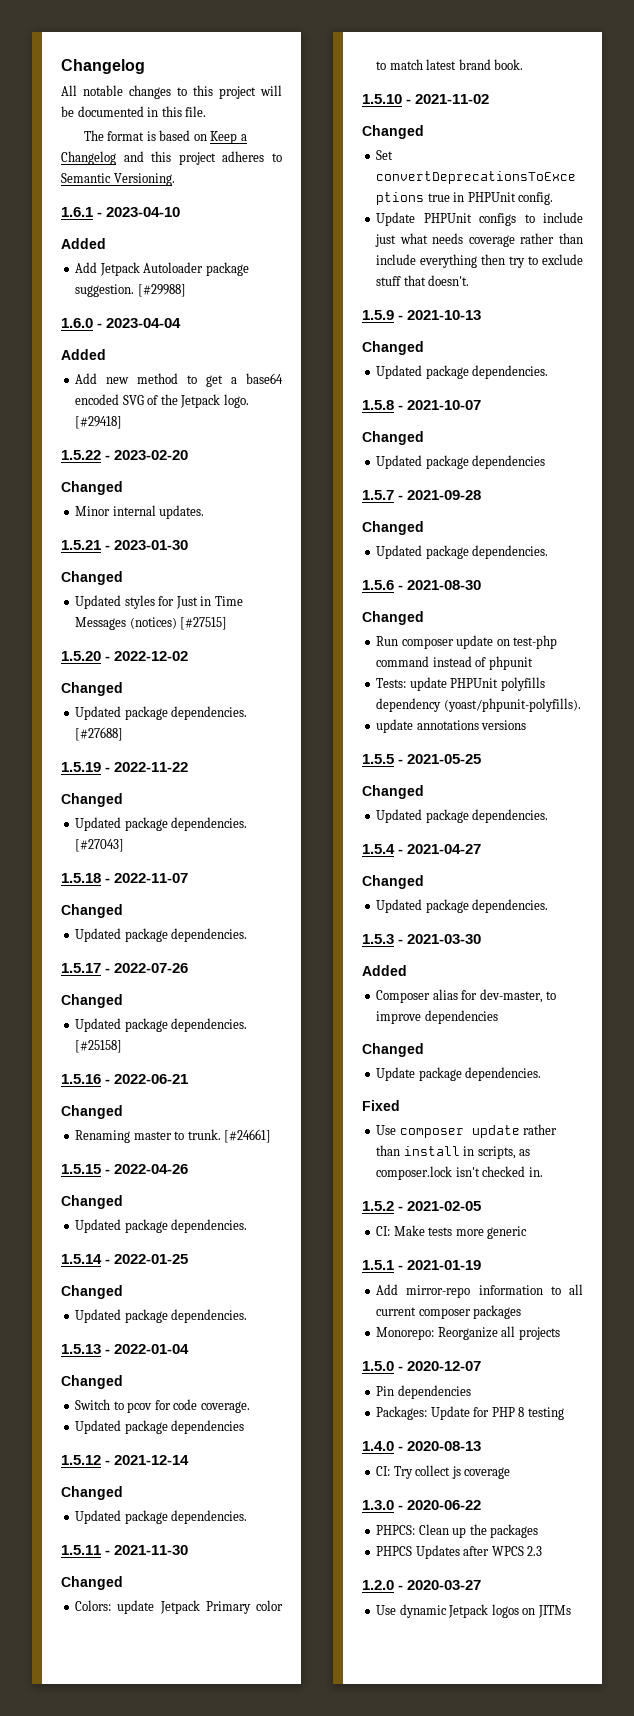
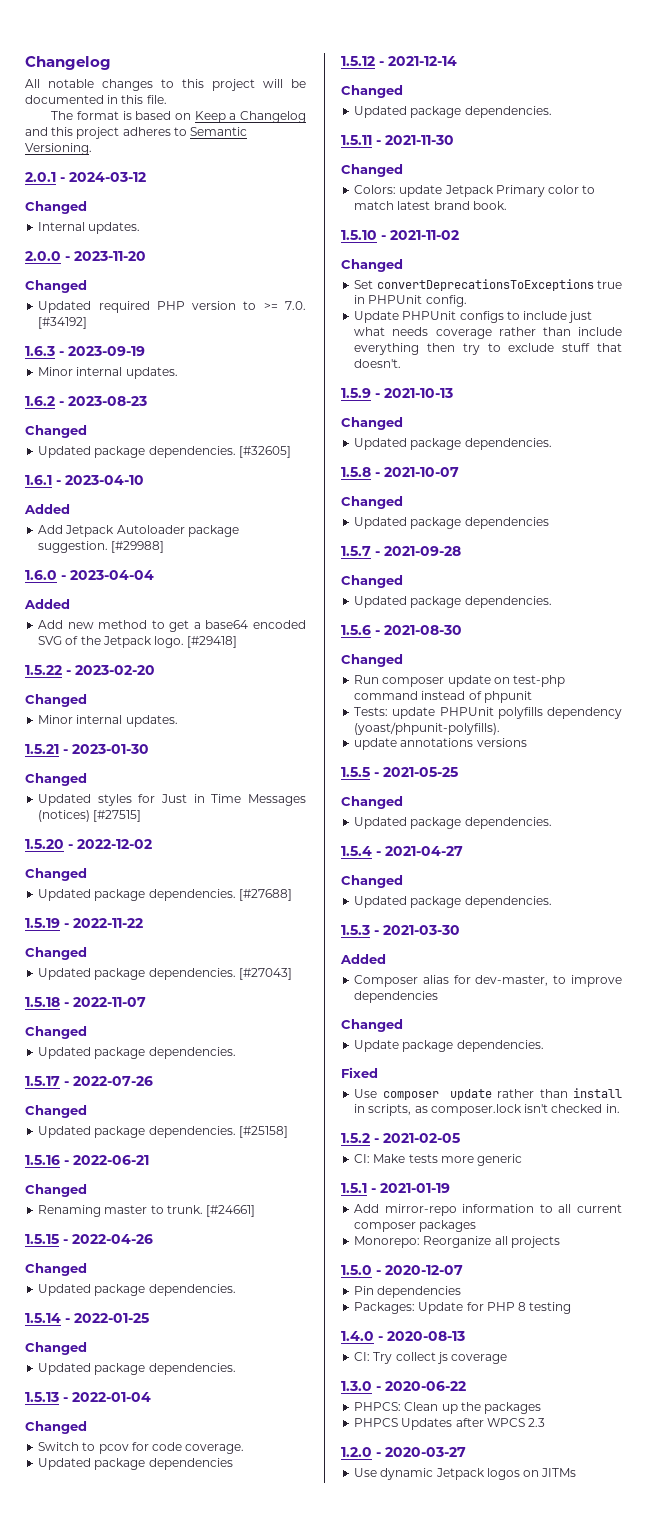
+ 2.0.1 - 2024-03-12
+ Changed
+ Internal updates.
+ 2.0.0 - 2023-11-20
+ Changed
+ Updated required PHP version to >= 7.0. [#34192]
+ 1.6.3 - 2023-09-19
+ Minor internal updates.
+ 1.6.2 - 2023-08-23
+ Changed
+ Updated package dependencies. [#32605]

